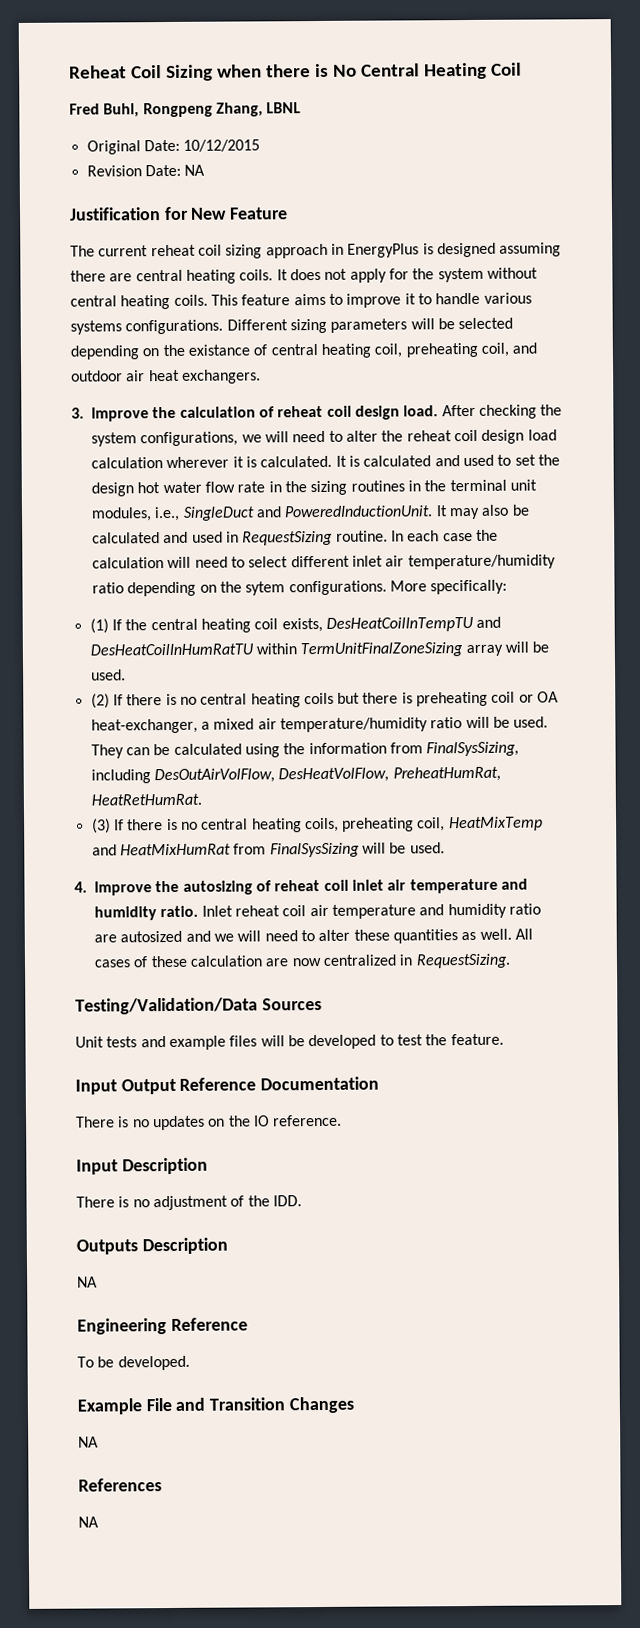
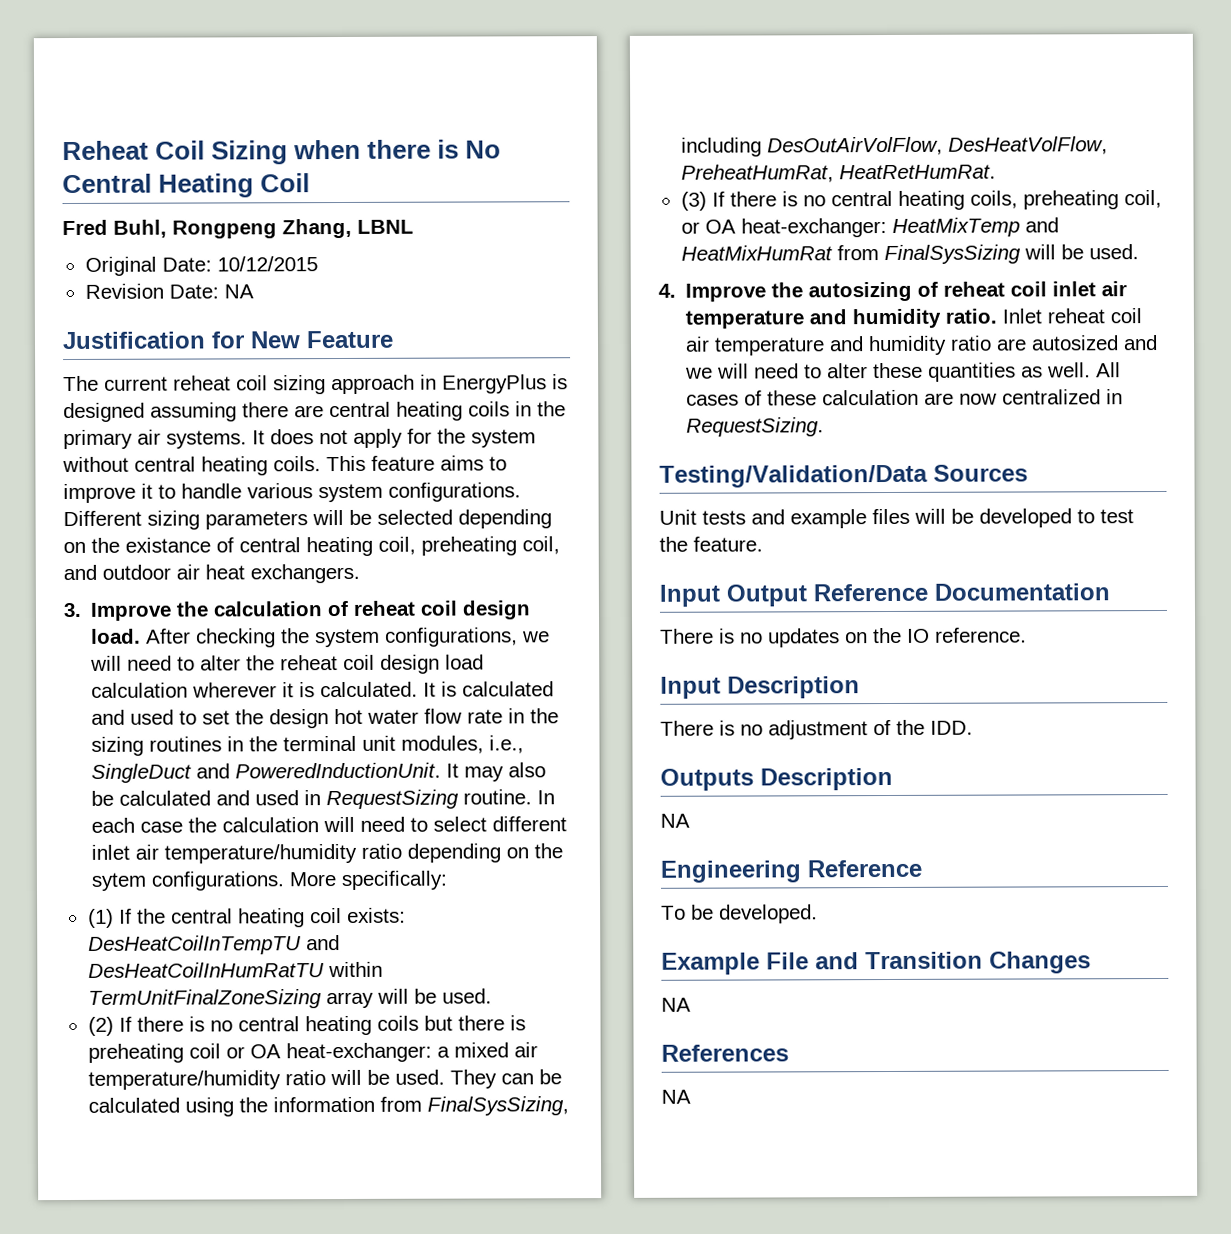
- The current reheat coil sizing approach in EnergyPlus is designed assuming there are central heating coils.
+ The current reheat coil sizing approach in EnergyPlus is designed assuming there are central heating coils in the primary air systems.
- This feature aims to improve it to handle various systems configurations.
+ This feature aims to improve it to handle various system configurations.
- (1) If the central heating coil exists, DesHeatCoilInTempTU and DesHeatCoilInHumRatTU within TermUnitFinalZoneSizing array will be used.
+ (1) If the central heating coil exists: DesHeatCoilInTempTU and DesHeatCoilInHumRatTU within TermUnitFinalZoneSizing array will be used.
- (2) If there is no central heating coils but there is preheating coil or OA heat-exchanger, a mixed air temperature/humidity ratio will be used.
+ (2) If there is no central heating coils but there is preheating coil or OA heat-exchanger: a mixed air temperature/humidity ratio will be used.
- (3) If there is no central heating coils, preheating coil, HeatMixTemp and HeatMixHumRat from FinalSysSizing will be used.
+ (3) If there is no central heating coils, preheating coil, or OA heat-exchanger: HeatMixTemp and HeatMixHumRat from FinalSysSizing will be used.

